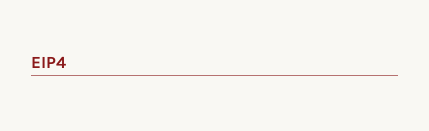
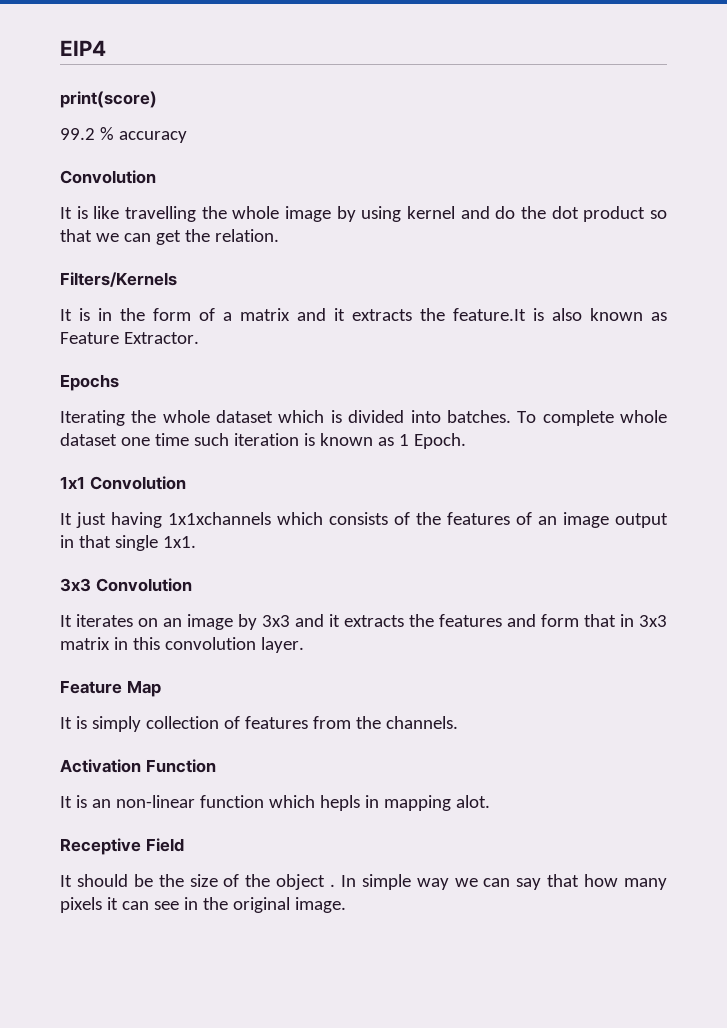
+ print(score)
+ 99.2 % accuracy
+ Convolution
+ It is like travelling the whole image by using kernel and do the dot product so that we can get the relation.
+ Filters/Kernels
+ It is in the form of a matrix and it extracts the feature.It is also known as Feature Extractor.
+ Epochs
+ Iterating the whole dataset which is divided into batches. To complete whole dataset one time such iteration is known as 1 Epoch.
+ 1x1 Convolution
+ It just having 1x1xchannels which consists of the features of an image output in that single 1x1.
+ 3x3 Convolution
+ It iterates on an image by 3x3 and it extracts the features and form that in 3x3 matrix in this convolution layer.
+ Feature Map
+ It is simply collection of features from the channels.
+ Activation Function
+ It is an non-linear function which hepls in mapping alot.
+ Receptive Field
+ It should be the size of the object . In simple way we can say that how many pixels it can see in the original image.

